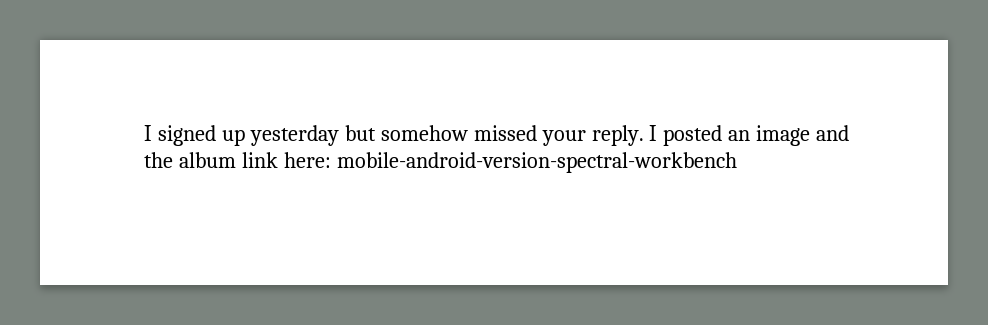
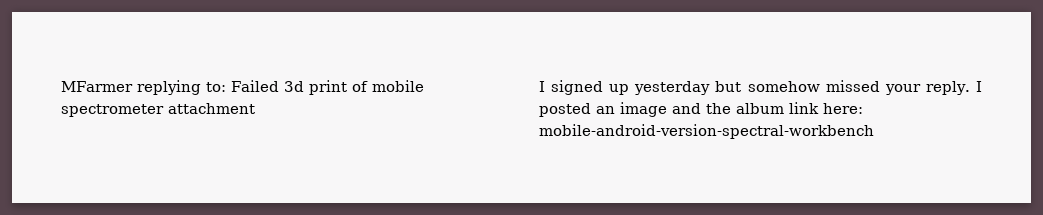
+ MFarmer replying to: Failed 3d print of mobile spectrometer attachment

